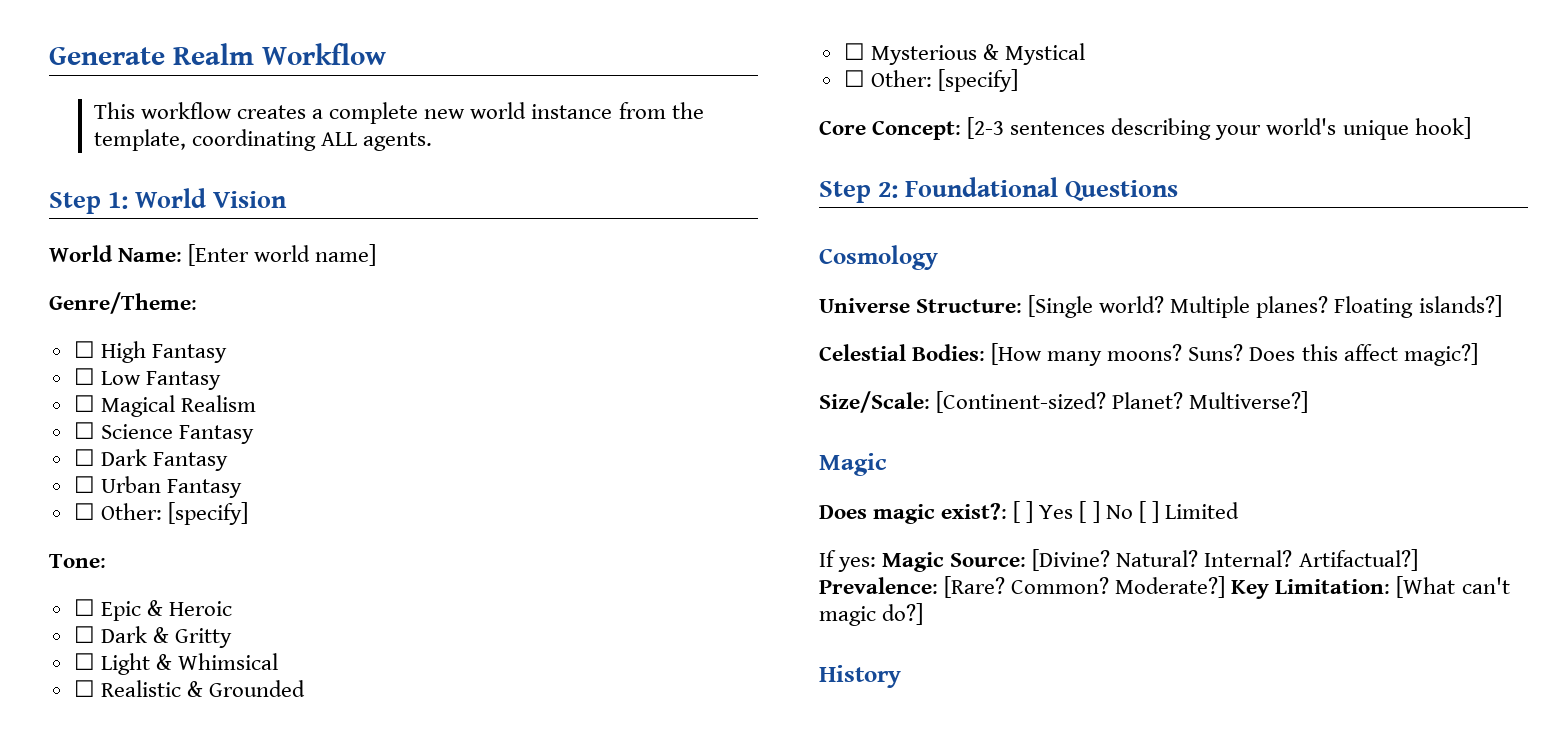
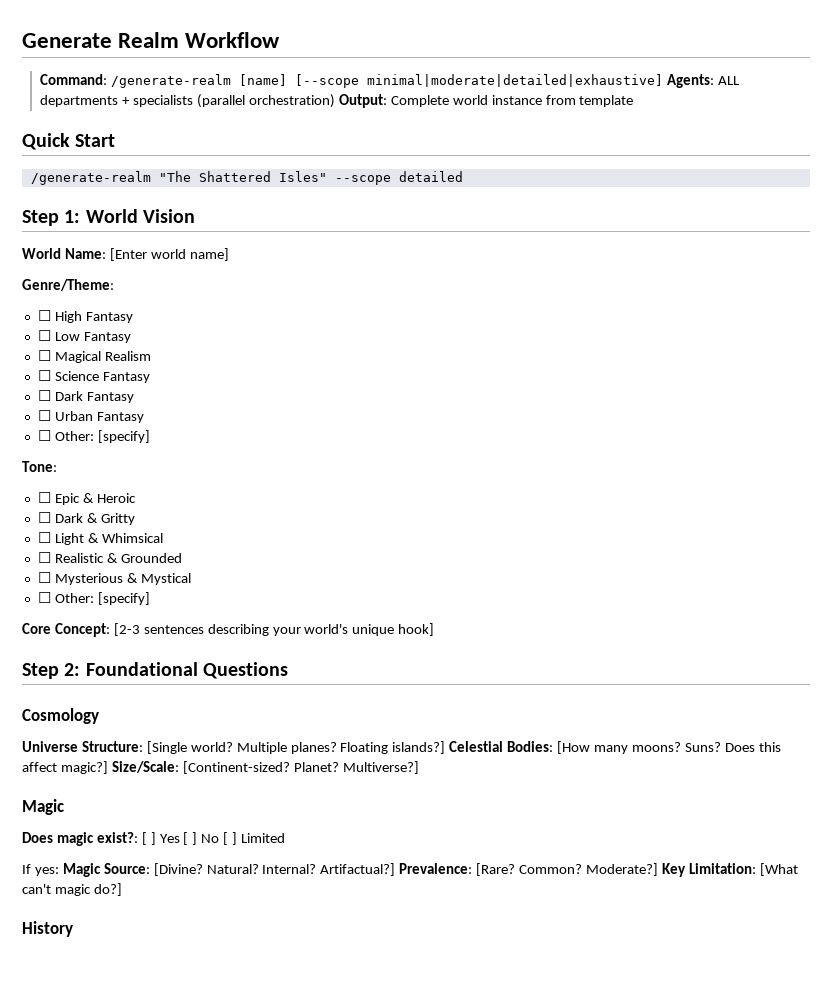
- This workflow creates a complete new world instance from the template, coordinating ALL agents.
+ Command: /generate-realm [name] [--scope minimal|moderate|detailed|exhaustive] Agents: ALL departments + specialists (parallel orchestration) Output: Complete world instance from template
+ Quick Start
+ /generate-realm "The Shattered Isles" --scope detailed
- Floating islands?]
- Celestial Bodies: [How many moons?
+ Floating islands?] Celestial Bodies: [How many moons?
- Does this affect magic?]
- Size/Scale: [Continent-sized?
+ Does this affect magic?] Size/Scale: [Continent-sized?

